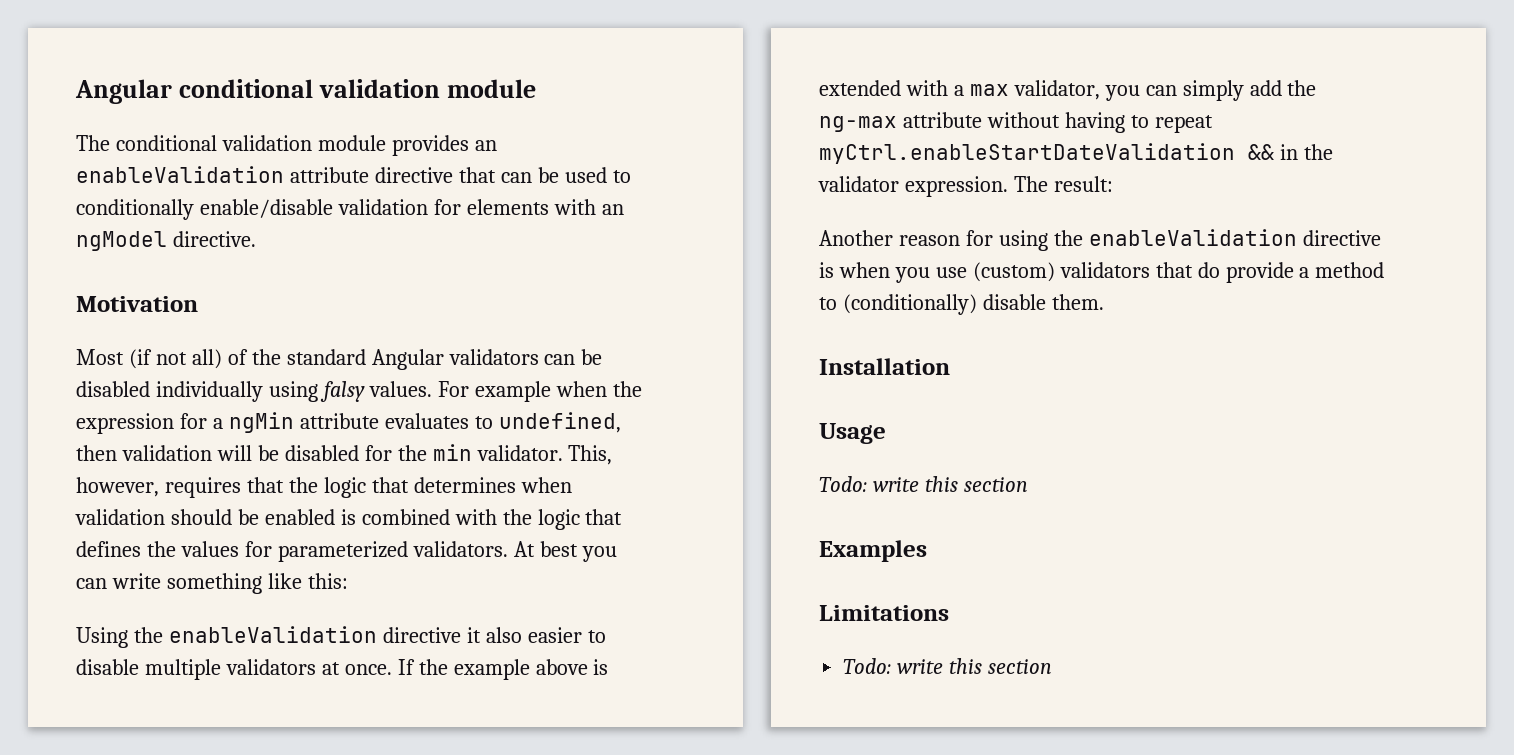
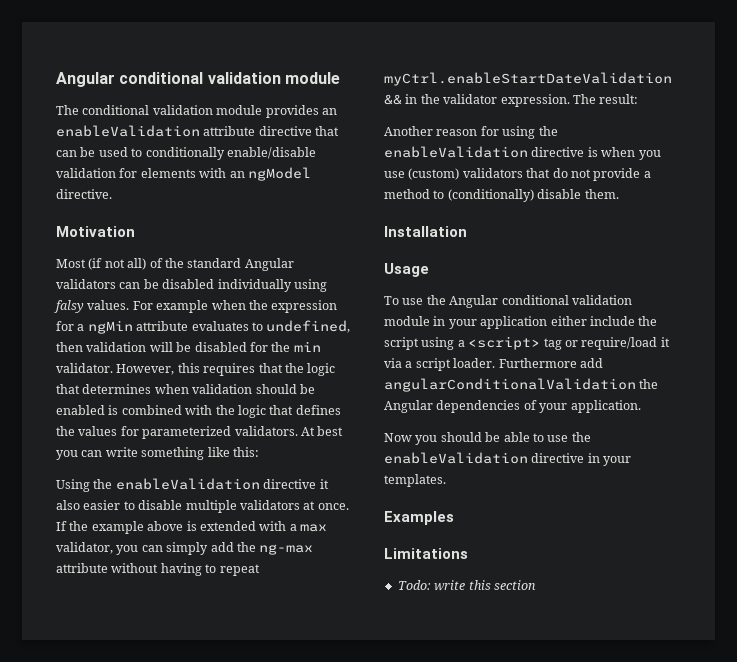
- This, however, requires that the logic that determines when validation should be enabled is combined with the logic that defines the values for parameterized validators.
+ However, this requires that the logic that determines when validation should be enabled is combined with the logic that defines the values for parameterized validators.
- Another reason for using the enableValidation directive is when you use (custom) validators that do provide a method to (conditionally) disable them.
+ Another reason for using the enableValidation directive is when you use (custom) validators that do not provide a method to (conditionally) disable them.
  Usage
- Todo: write this section
+ To use the Angular conditional validation module in your application either include the script using a <script> tag or require/load it via a script loader. Furthermore add angularConditionalValidation the Angular dependencies of your application.
+ Now you should be able to use the enableValidation directive in your templates.

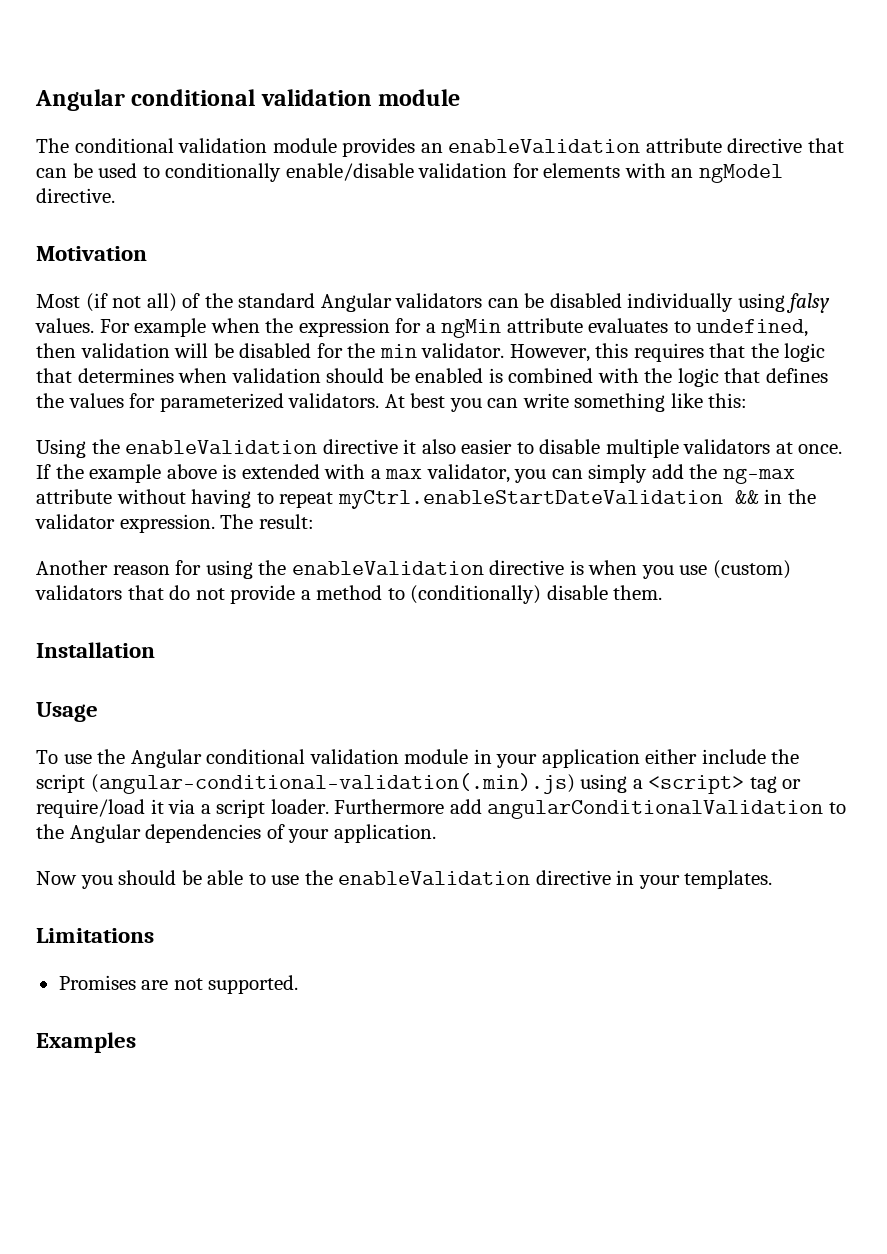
- To use the Angular conditional validation module in your application either include the script using a <script> tag or require/load it via a script loader.
+ To use the Angular conditional validation module in your application either include the script (angular-conditional-validation(.min).js) using a <script> tag or require/load it via a script loader.
- Furthermore add angularConditionalValidation the Angular dependencies of your application.
+ Furthermore add angularConditionalValidation to the Angular dependencies of your application.
- Examples
- Todo: write this section
+ Promises are not supported.
+ Examples

